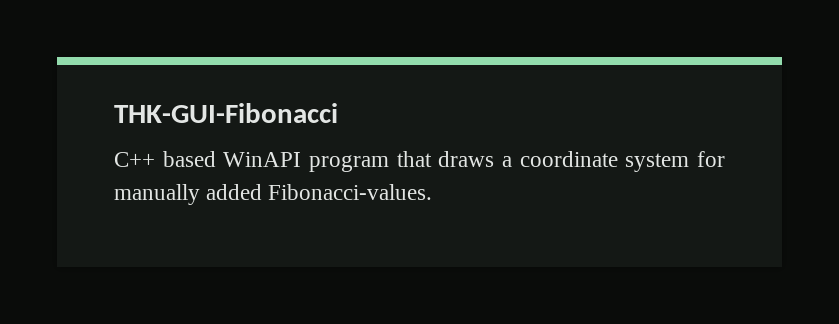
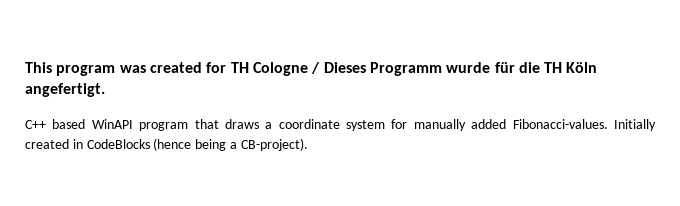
- THK-GUI-Fibonacci
+ This program was created for TH Cologne / Dieses Programm wurde für die TH Köln angefertigt.
+ Initially created in CodeBlocks (hence being a CB-project).

